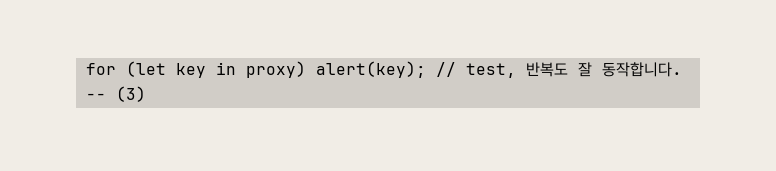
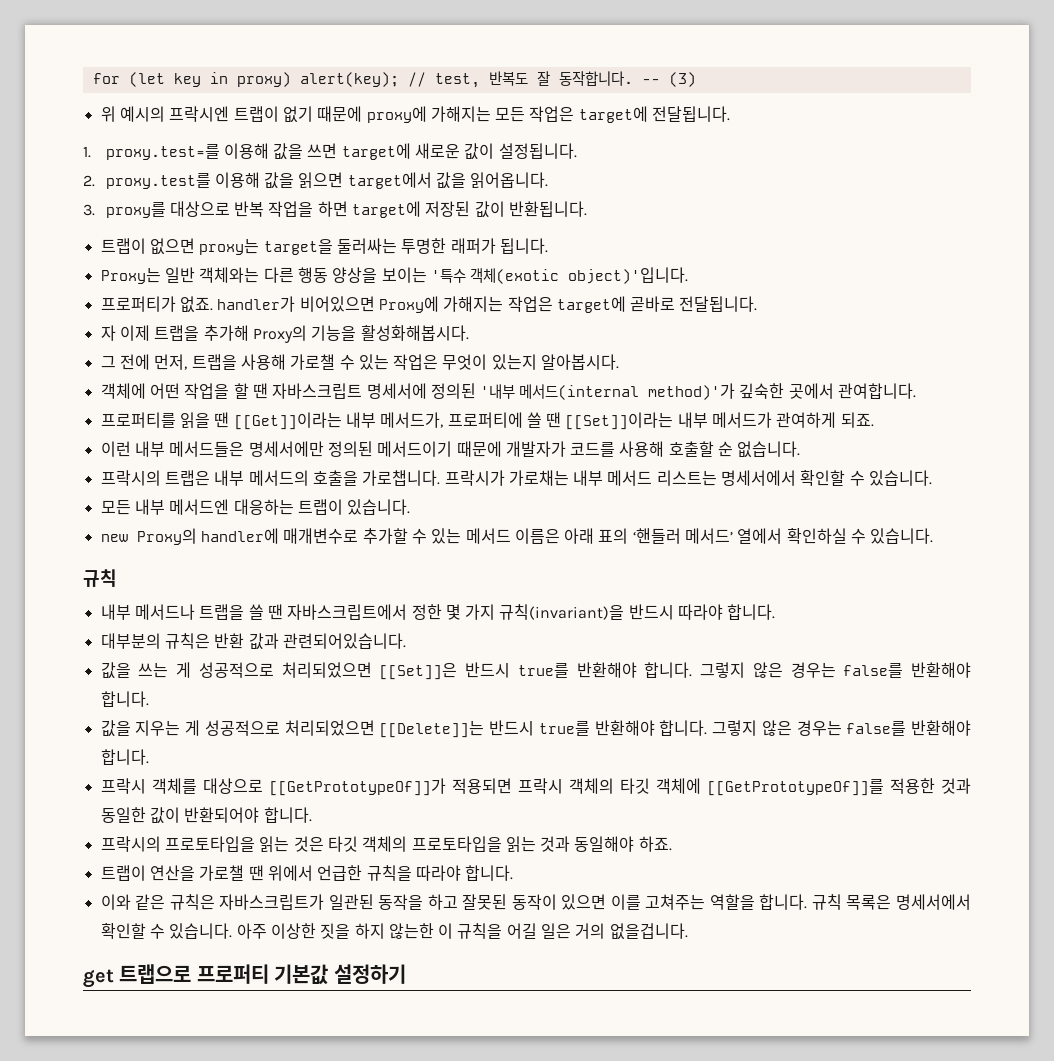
+ 위 예시의 프락시엔 트랩이 없기 때문에 proxy에 가해지는 모든 작업은 target에 전달됩니다.
+ 1. proxy.test=를 이용해 값을 쓰면 target에 새로운 값이 설정됩니다.
+ 2. proxy.test를 이용해 값을 읽으면 target에서 값을 읽어옵니다.
+ 3. proxy를 대상으로 반복 작업을 하면 target에 저장된 값이 반환됩니다.
+ 트랩이 없으면 proxy는 target을 둘러싸는 투명한 래퍼가 됩니다.
+ Proxy는 일반 객체와는 다른 행동 양상을 보이는 '특수 객체(exotic object)'입니다.
+ 프로퍼티가 없죠. handler가 비어있으면 Proxy에 가해지는 작업은 target에 곧바로 전달됩니다.
+ 자 이제 트랩을 추가해 Proxy의 기능을 활성화해봅시다.
+ 그 전에 먼저, 트랩을 사용해 가로챌 수 있는 작업은 무엇이 있는지 알아봅시다.
+ 객체에 어떤 작업을 할 땐 자바스크립트 명세서에 정의된 '내부 메서드(internal method)'가 깊숙한 곳에서 관여합니다.
+ 프로퍼티를 읽을 땐 [[Get]]이라는 내부 메서드가, 프로퍼티에 쓸 땐 [[Set]]이라는 내부 메서드가 관여하게 되죠.
+ 이런 내부 메서드들은 명세서에만 정의된 메서드이기 때문에 개발자가 코드를 사용해 호출할 순 없습니다.
+ 프락시의 트랩은 내부 메서드의 호출을 가로챕니다. 프락시가 가로채는 내부 메서드 리스트는 명세서에서 확인할 수 있습니다.
+ 모든 내부 메서드엔 대응하는 트랩이 있습니다.
+ new Proxy의 handler에 매개변수로 추가할 수 있는 메서드 이름은 아래 표의 ‘핸들러 메서드’ 열에서 확인하실 수 있습니다.
+ 규칙
+ 내부 메서드나 트랩을 쓸 땐 자바스크립트에서 정한 몇 가지 규칙(invariant)을 반드시 따라야 합니다.
+ 대부분의 규칙은 반환 값과 관련되어있습니다.
+ 값을 쓰는 게 성공적으로 처리되었으면 [[Set]]은 반드시 true를 반환해야 합니다. 그렇지 않은 경우는 false를 반환해야 합니다.
+ 값을 지우는 게 성공적으로 처리되었으면 [[Delete]]는 반드시 true를 반환해야 합니다. 그렇지 않은 경우는 false를 반환해야 합니다.
+ 프락시 객체를 대상으로 [[GetPrototypeOf]]가 적용되면 프락시 객체의 타깃 객체에 [[GetPrototypeOf]]를 적용한 것과 동일한 값이 반환되어야 합니다.
+ 프락시의 프로토타입을 읽는 것은 타깃 객체의 프로토타입을 읽는 것과 동일해야 하죠.
+ 트랩이 연산을 가로챌 땐 위에서 언급한 규칙을 따라야 합니다.
+ 이와 같은 규칙은 자바스크립트가 일관된 동작을 하고 잘못된 동작이 있으면 이를 고쳐주는 역할을 합니다. 규칙 목록은 명세서에서 확인할 수 있습니다. 아주 이상한 짓을 하지 않는한 이 규칙을 어길 일은 거의 없을겁니다.
+ get 트랩으로 프로퍼티 기본값 설정하기

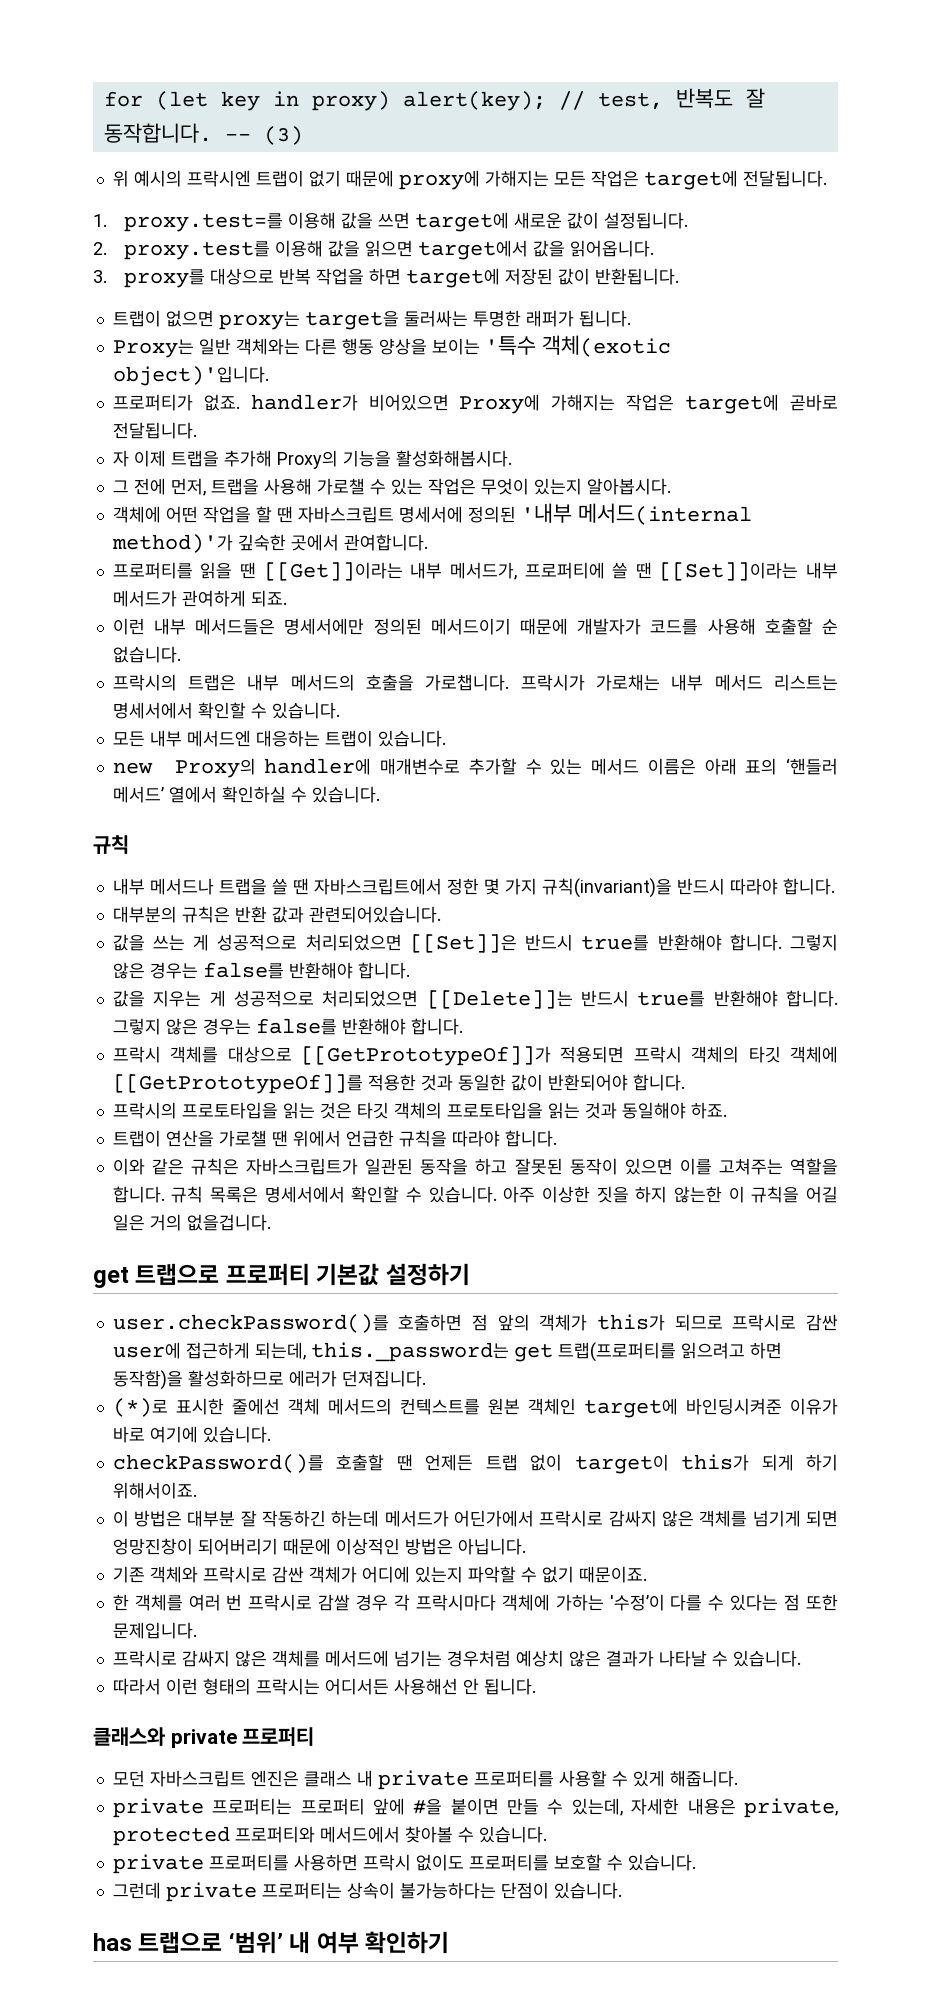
+ user.checkPassword()를 호출하면 점 앞의 객체가 this가 되므로 프락시로 감싼 user에 접근하게 되는데, this._password는 get 트랩(프로퍼티를 읽으려고 하면 동작함)을 활성화하므로 에러가 던져집니다.
+ (*)로 표시한 줄에선 객체 메서드의 컨텍스트를 원본 객체인 target에 바인딩시켜준 이유가 바로 여기에 있습니다.
+ checkPassword()를 호출할 땐 언제든 트랩 없이 target이 this가 되게 하기 위해서이죠.
+ 이 방법은 대부분 잘 작동하긴 하는데 메서드가 어딘가에서 프락시로 감싸지 않은 객체를 넘기게 되면 엉망진창이 되어버리기 때문에 이상적인 방법은 아닙니다.
+ 기존 객체와 프락시로 감싼 객체가 어디에 있는지 파악할 수 없기 때문이죠.
+ 한 객체를 여러 번 프락시로 감쌀 경우 각 프락시마다 객체에 가하는 '수정’이 다를 수 있다는 점 또한 문제입니다.
+ 프락시로 감싸지 않은 객체를 메서드에 넘기는 경우처럼 예상치 않은 결과가 나타날 수 있습니다.
+ 따라서 이런 형태의 프락시는 어디서든 사용해선 안 됩니다.
+ 클래스와 private 프로퍼티
+ 모던 자바스크립트 엔진은 클래스 내 private 프로퍼티를 사용할 수 있게 해줍니다.
+ private 프로퍼티는 프로퍼티 앞에 #을 붙이면 만들 수 있는데, 자세한 내용은 private, protected 프로퍼티와 메서드에서 찾아볼 수 있습니다.
+ private 프로퍼티를 사용하면 프락시 없이도 프로퍼티를 보호할 수 있습니다.
+ 그런데 private 프로퍼티는 상속이 불가능하다는 단점이 있습니다.
+ has 트랩으로 ‘범위’ 내 여부 확인하기

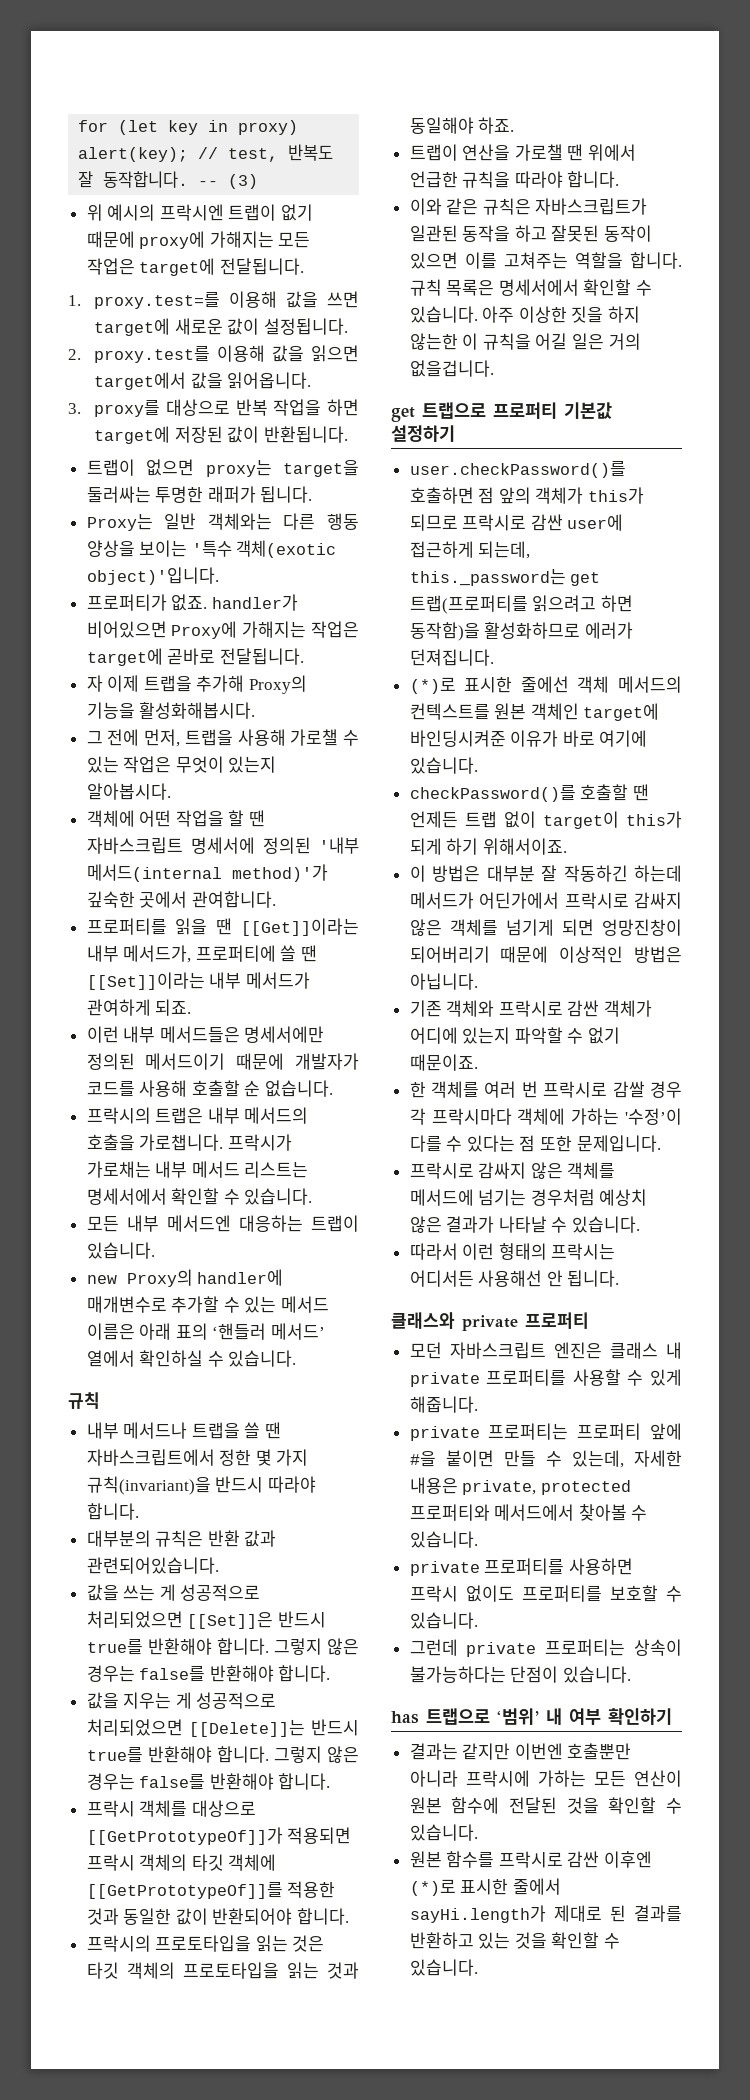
+ 결과는 같지만 이번엔 호출뿐만 아니라 프락시에 가하는 모든 연산이 원본 함수에 전달된 것을 확인할 수 있습니다.
+ 원본 함수를 프락시로 감싼 이후엔 (*)로 표시한 줄에서 sayHi.length가 제대로 된 결과를 반환하고 있는 것을 확인할 수 있습니다.

